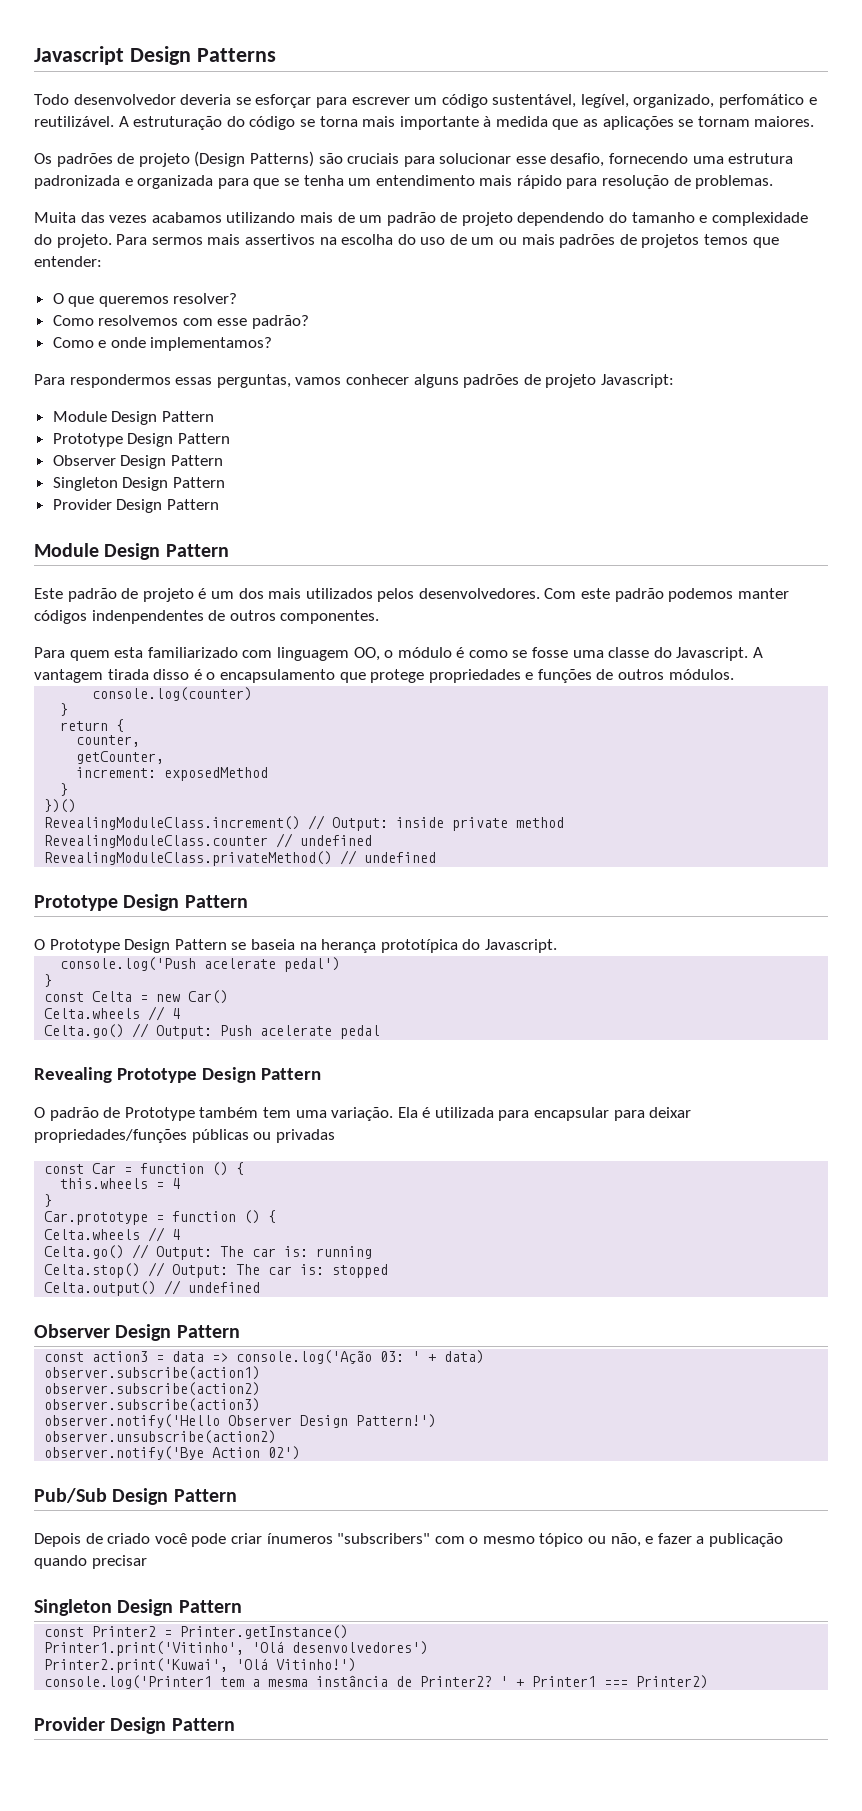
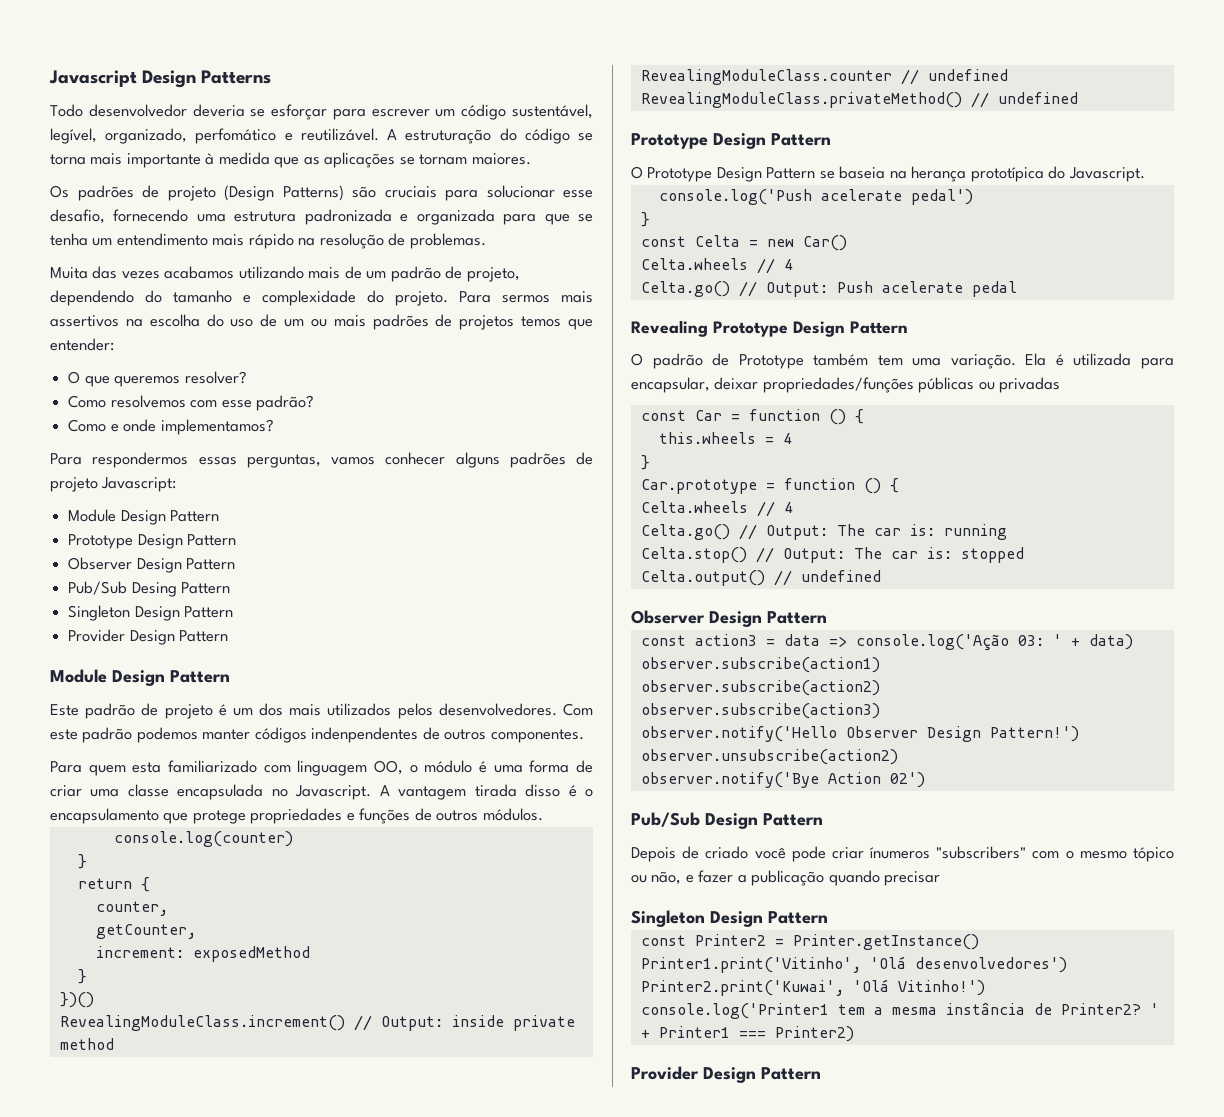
- Os padrões de projeto (Design Patterns) são cruciais para solucionar esse desafio, fornecendo uma estrutura padronizada e organizada para que se tenha um entendimento mais rápido para resolução de problemas.
+ Os padrões de projeto (Design Patterns) são cruciais para solucionar esse desafio, fornecendo uma estrutura padronizada e organizada para que se tenha um entendimento mais rápido na resolução de problemas.
- Muita das vezes acabamos utilizando mais de um padrão de projeto dependendo do tamanho e complexidade do projeto.
+ Muita das vezes acabamos utilizando mais de um padrão de projeto, dependendo do tamanho e complexidade do projeto.
+ Pub/Sub Desing Pattern
- Para quem esta familiarizado com linguagem OO, o módulo é como se fosse uma classe do Javascript.
+ Para quem esta familiarizado com linguagem OO, o módulo é uma forma de criar uma classe encapsulada no Javascript.
- Ela é utilizada para encapsular para deixar propriedades/funções públicas ou privadas
+ Ela é utilizada para encapsular, deixar propriedades/funções públicas ou privadas

